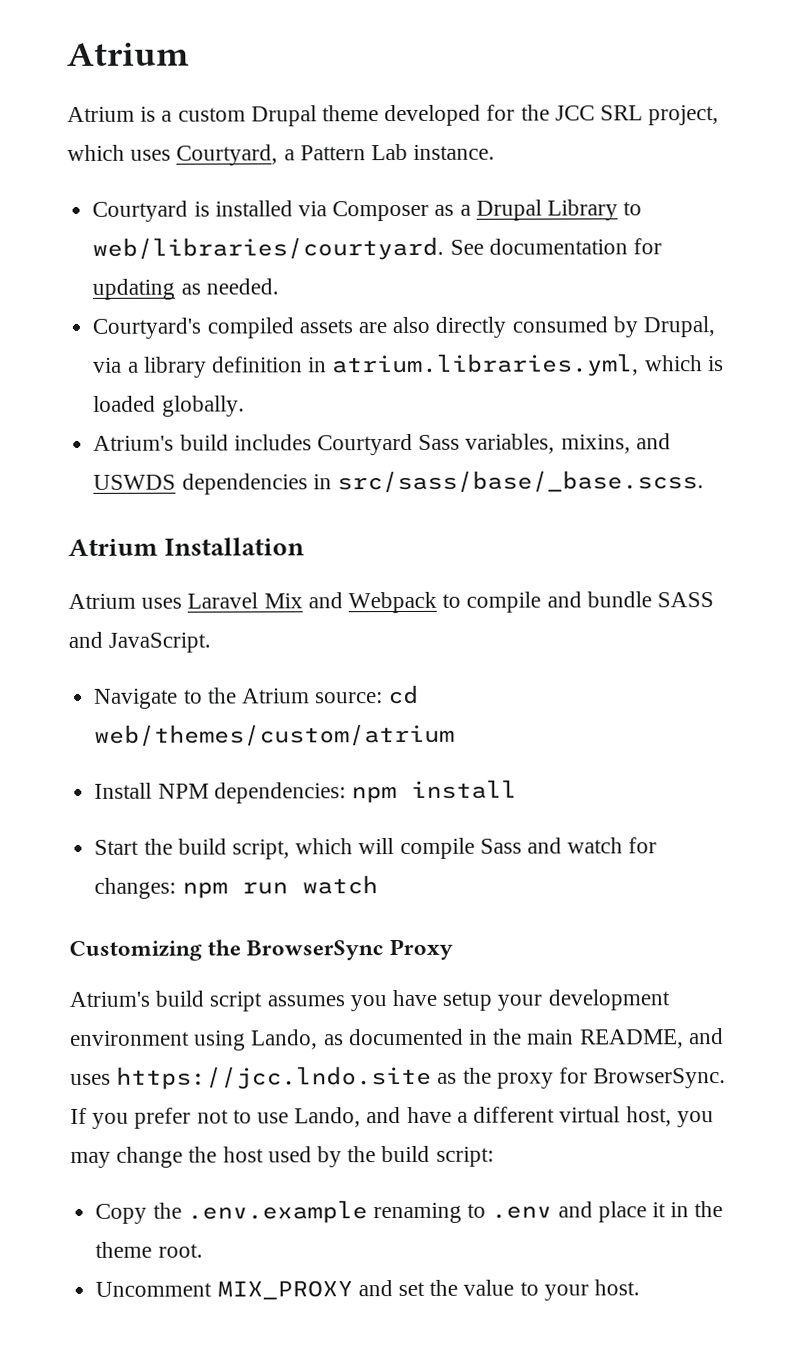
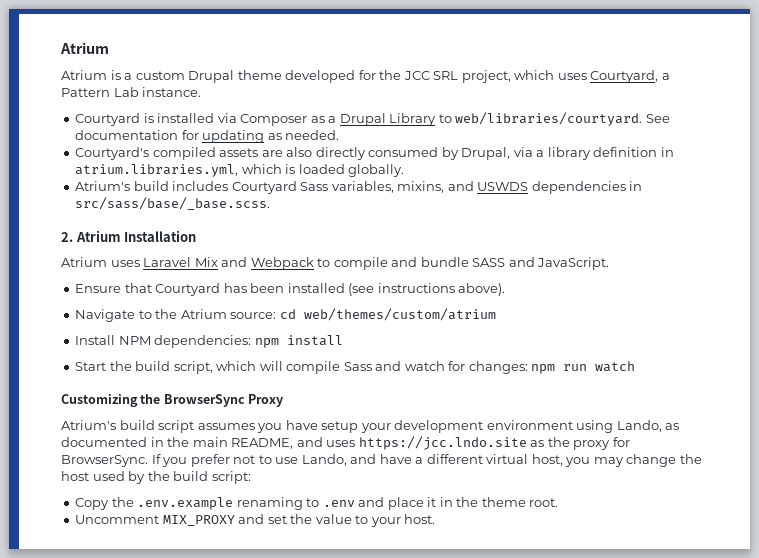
- Atrium Installation
+ 2. Atrium Installation
+ Ensure that Courtyard has been installed (see instructions above).

